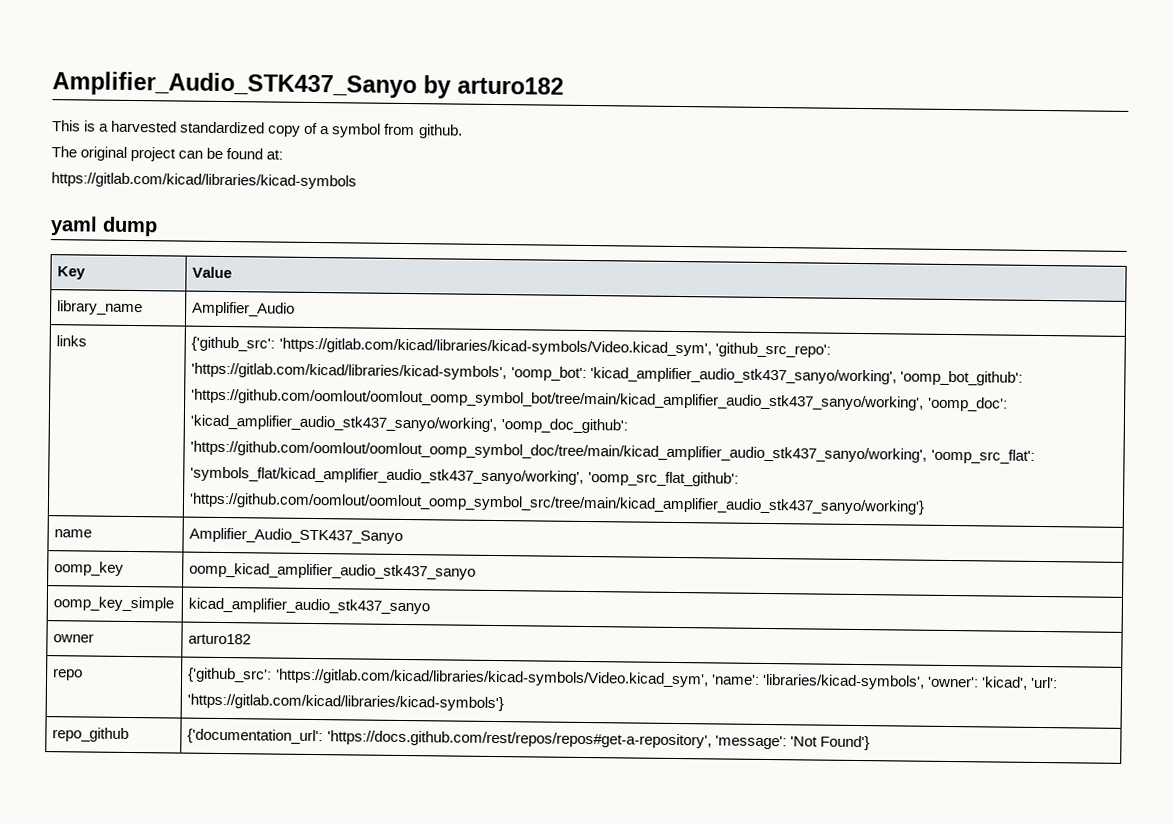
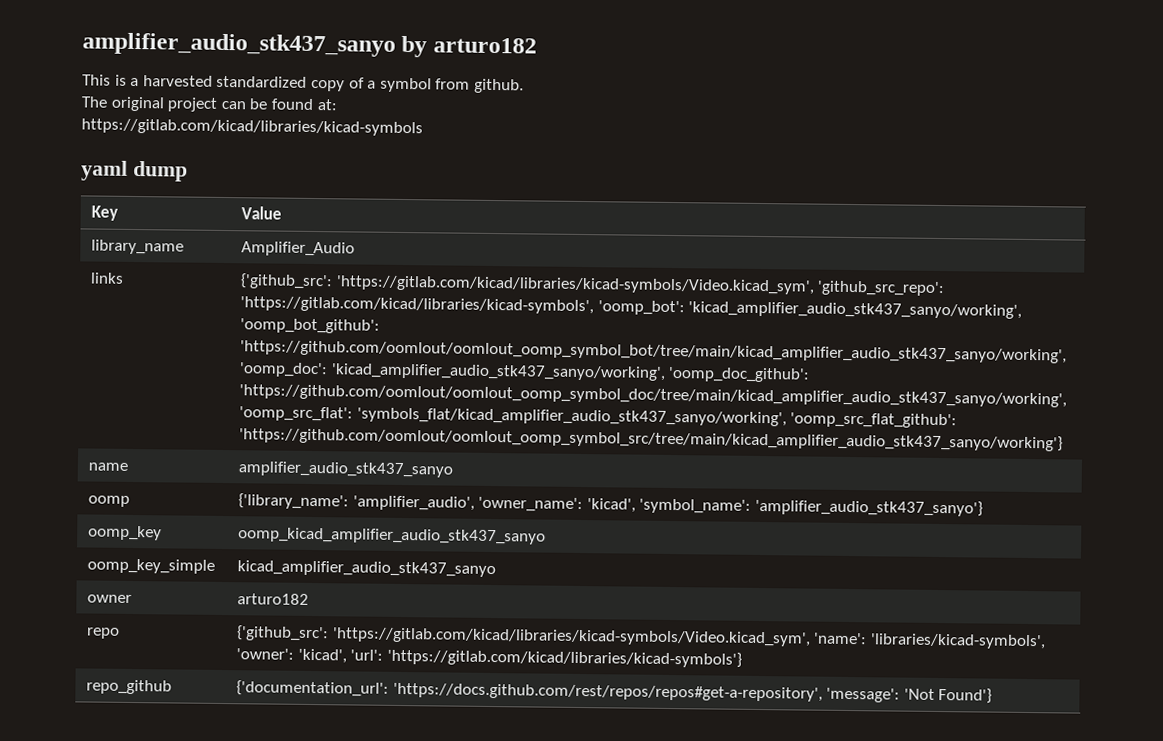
- Amplifier_Audio_STK437_Sanyo by arturo182
+ amplifier_audio_stk437_sanyo by arturo182
- name | Amplifier_Audio_STK437_Sanyo
+ name | amplifier_audio_stk437_sanyo
+ oomp | {'library_name': 'amplifier_audio', 'owner_name': 'kicad', 'symbol_name': 'amplifier_audio_stk437_sanyo'}

